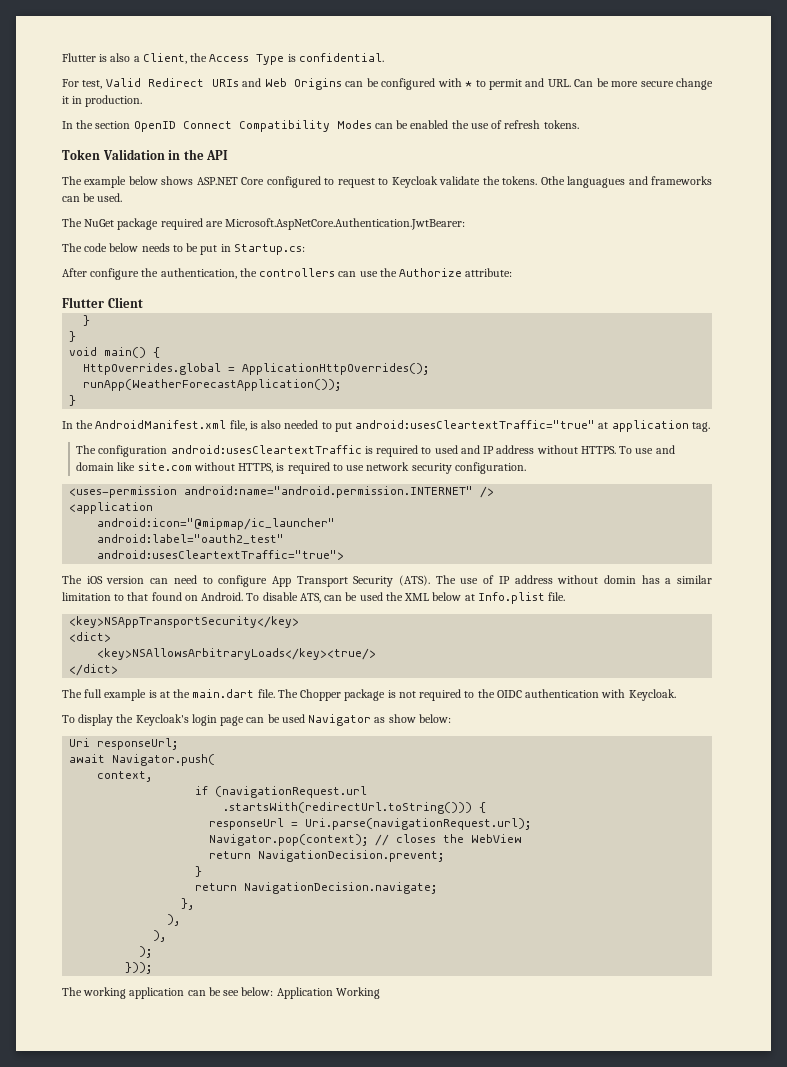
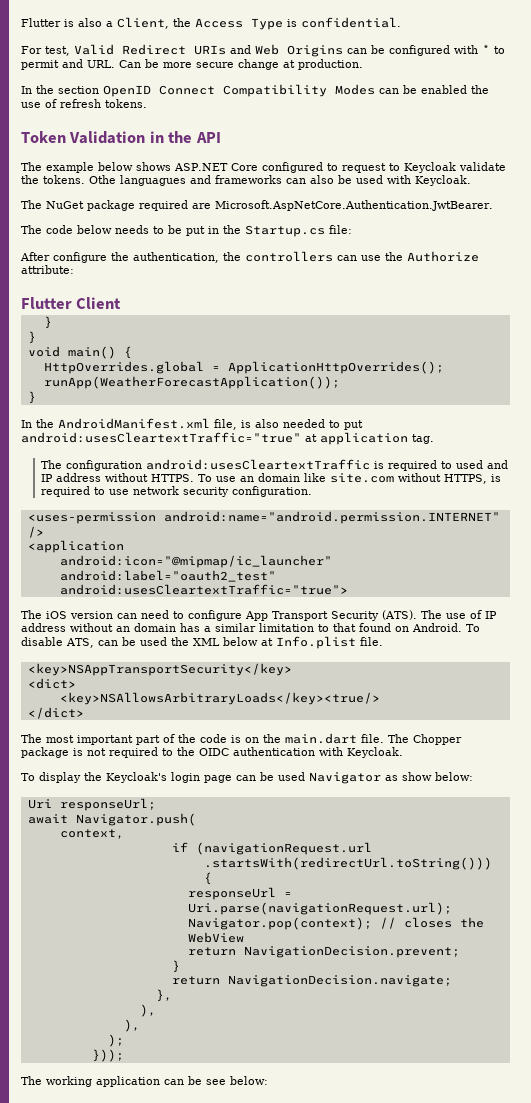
- For test, Valid Redirect URIs and Web Origins can be configured with * to permit and URL. Can be more secure change it in production.
+ For test, Valid Redirect URIs and Web Origins can be configured with * to permit and URL. Can be more secure change at production.
- Othe languagues and frameworks can be used.
+ Othe languagues and frameworks can also be used with Keycloak.
- The NuGet package required are Microsoft.AspNetCore.Authentication.JwtBearer:
+ The NuGet package required are Microsoft.AspNetCore.Authentication.JwtBearer.
- The code below needs to be put in Startup.cs:
+ The code below needs to be put in the Startup.cs file:
- To use and domain like site.com without HTTPS, is required to use network security configuration.
+ To use an domain like site.com without HTTPS, is required to use network security configuration.
- The use of IP address without domin has a similar limitation to that found on Android.
+ The use of IP address without an domain has a similar limitation to that found on Android.
- The full example is at the main.dart file.
+ The most important part of the code is on the main.dart file.
- The working application can be see below: Application Working
+ The working application can be see below:

